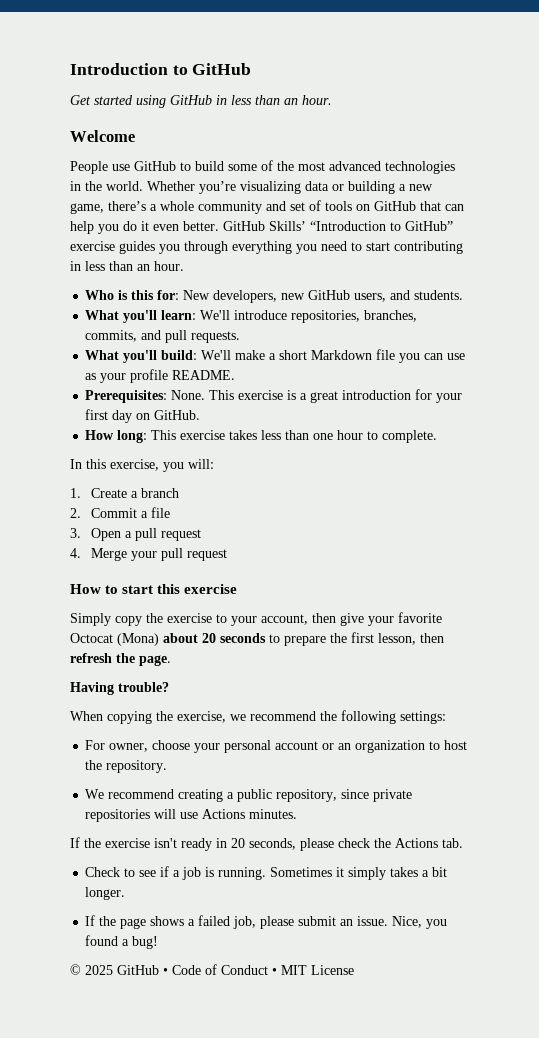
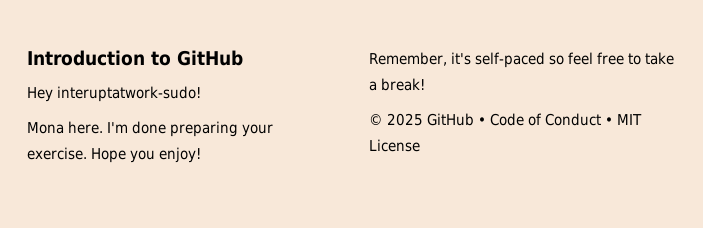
- Get started using GitHub in less than an hour.
- Welcome
- People use GitHub to build some of the most advanced technologies in the world. Whether you’re visualizing data or building a new game, there’s a whole community and set of tools on GitHub that can help you do it even better. GitHub Skills’ “Introduction to GitHub” exercise guides you through everything you need to start contributing in less than an hour.
- Who is this for: New developers, new GitHub users, and students.
- What you'll learn: We'll introduce repositories, branches, commits, and pull requests.
- What you'll build: We'll make a short Markdown file you can use as your profile README.
- Prerequisites: None. This exercise is a great introduction for your first day on GitHub.
- How long: This exercise takes less than one hour to complete.
- In this exercise, you will:
- 1. Create a branch
- 2. Commit a file
- 3. Open a pull request
- 4. Merge your pull request
- How to start this exercise
- Simply copy the exercise to your account, then give your favorite Octocat (Mona) about 20 seconds to prepare the first lesson, then refresh the page.
- Having trouble?
- When copying the exercise, we recommend the following settings:
- For owner, choose your personal account or an organization to host the repository.
- We recommend creating a public repository, since private repositories will use Actions minutes.
- If the exercise isn't ready in 20 seconds, please check the Actions tab.
- Check to see if a job is running. Sometimes it simply takes a bit longer.
- If the page shows a failed job, please submit an issue. Nice, you found a bug!
+ Hey interuptatwork-sudo!
+ Mona here. I'm done preparing your exercise. Hope you enjoy!
+ Remember, it's self-paced so feel free to take a break!

